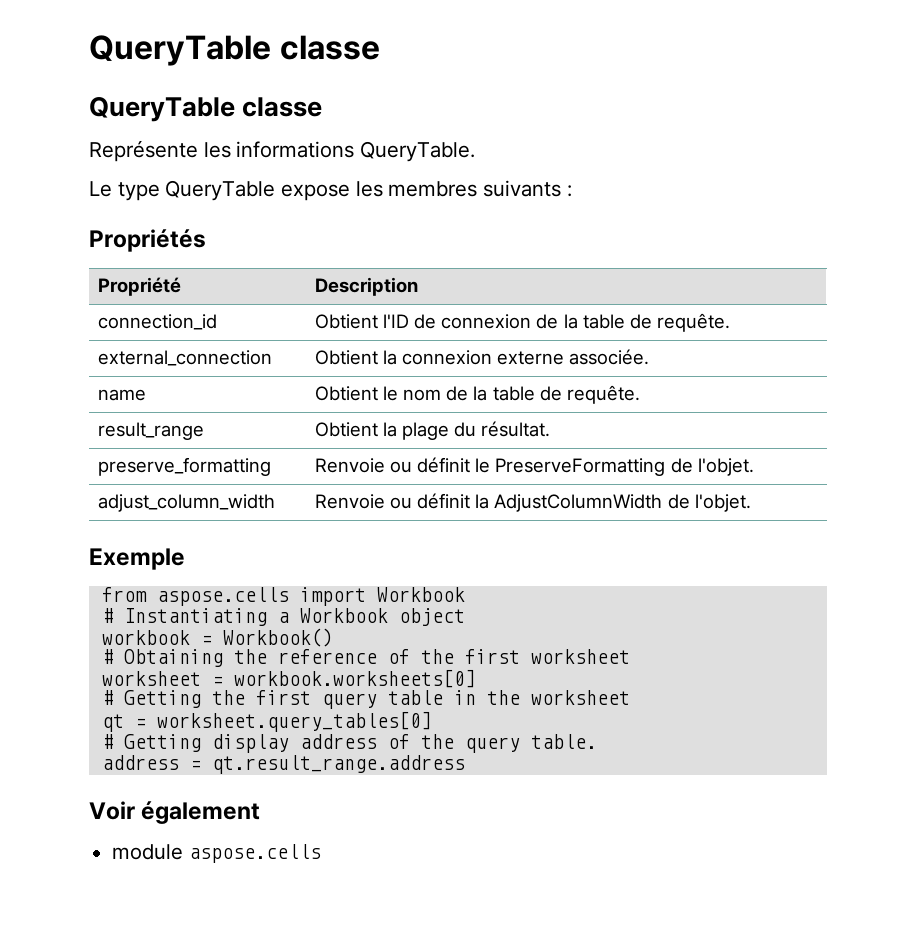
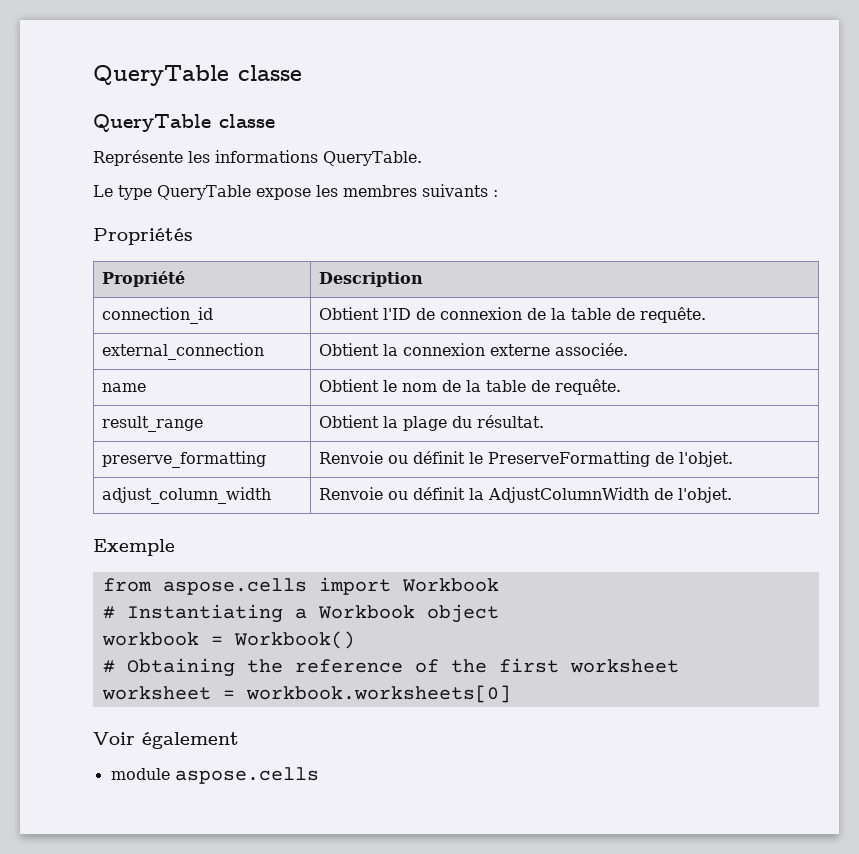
- # Getting the first query table in the worksheet
- qt = worksheet.query_tables[0]
- # Getting display address of the query table.
- address = qt.result_range.address

